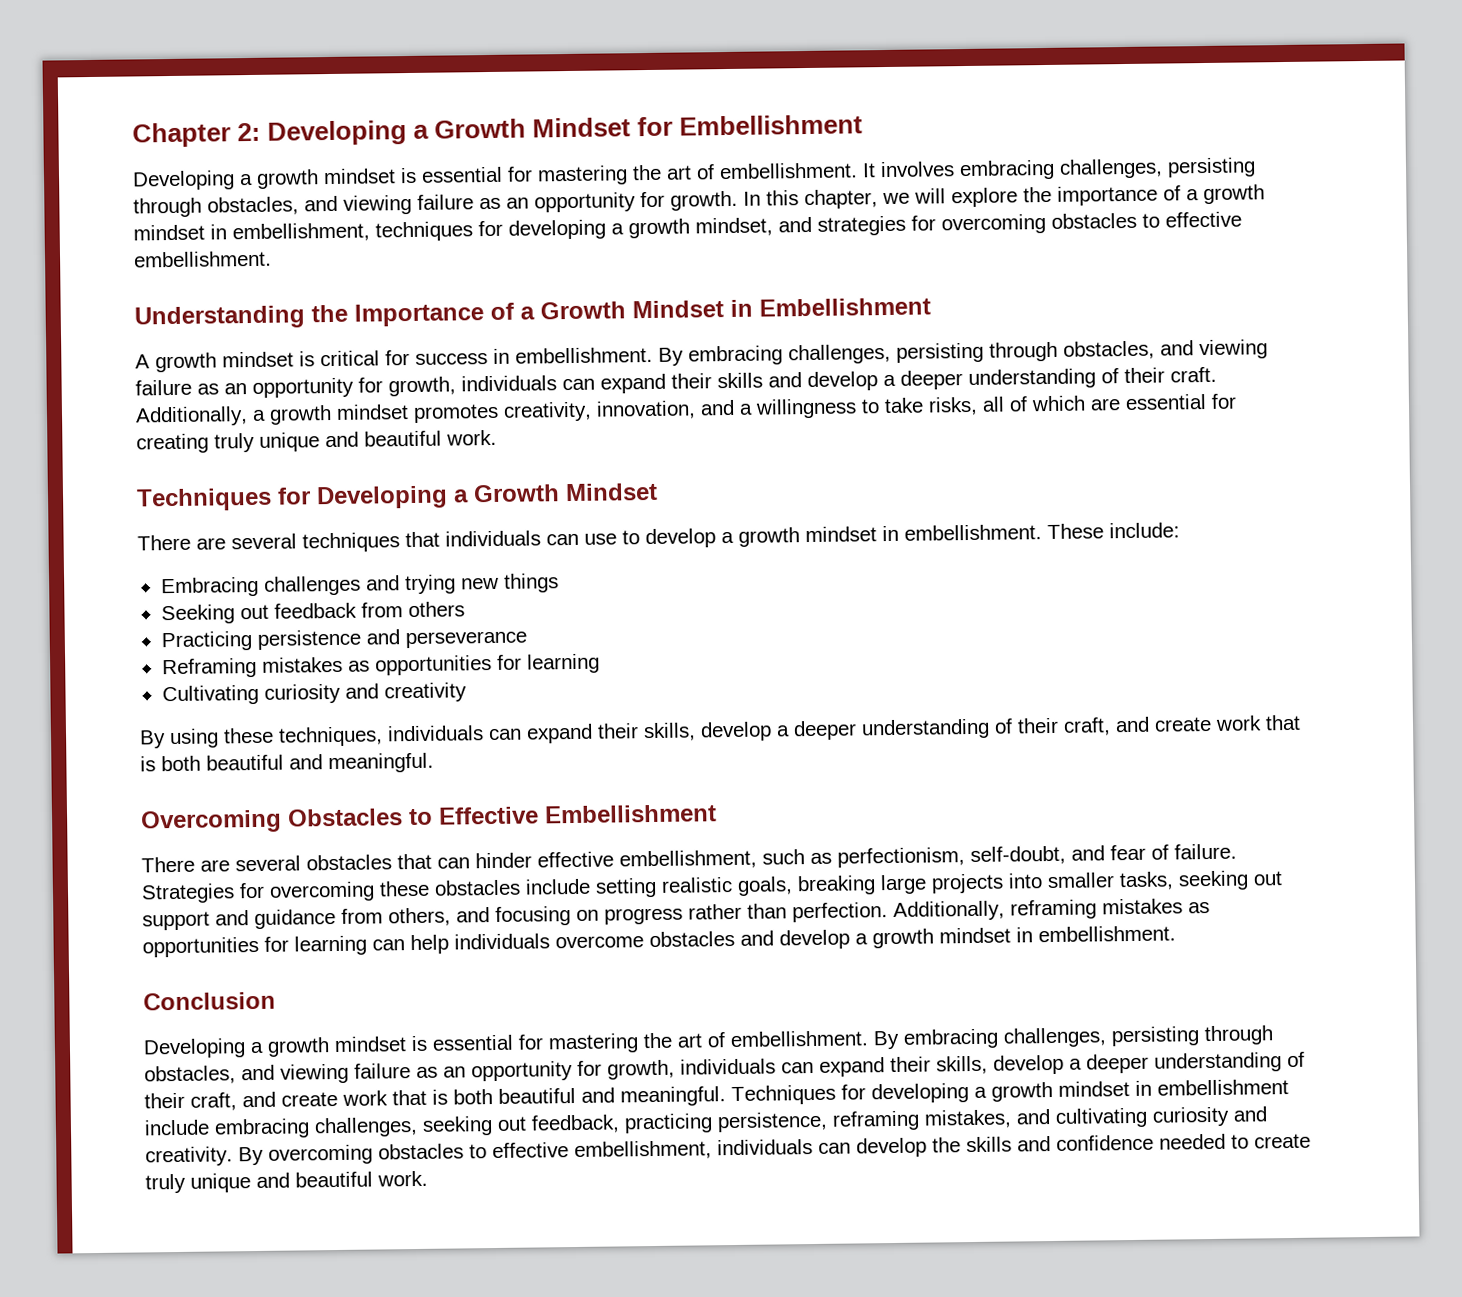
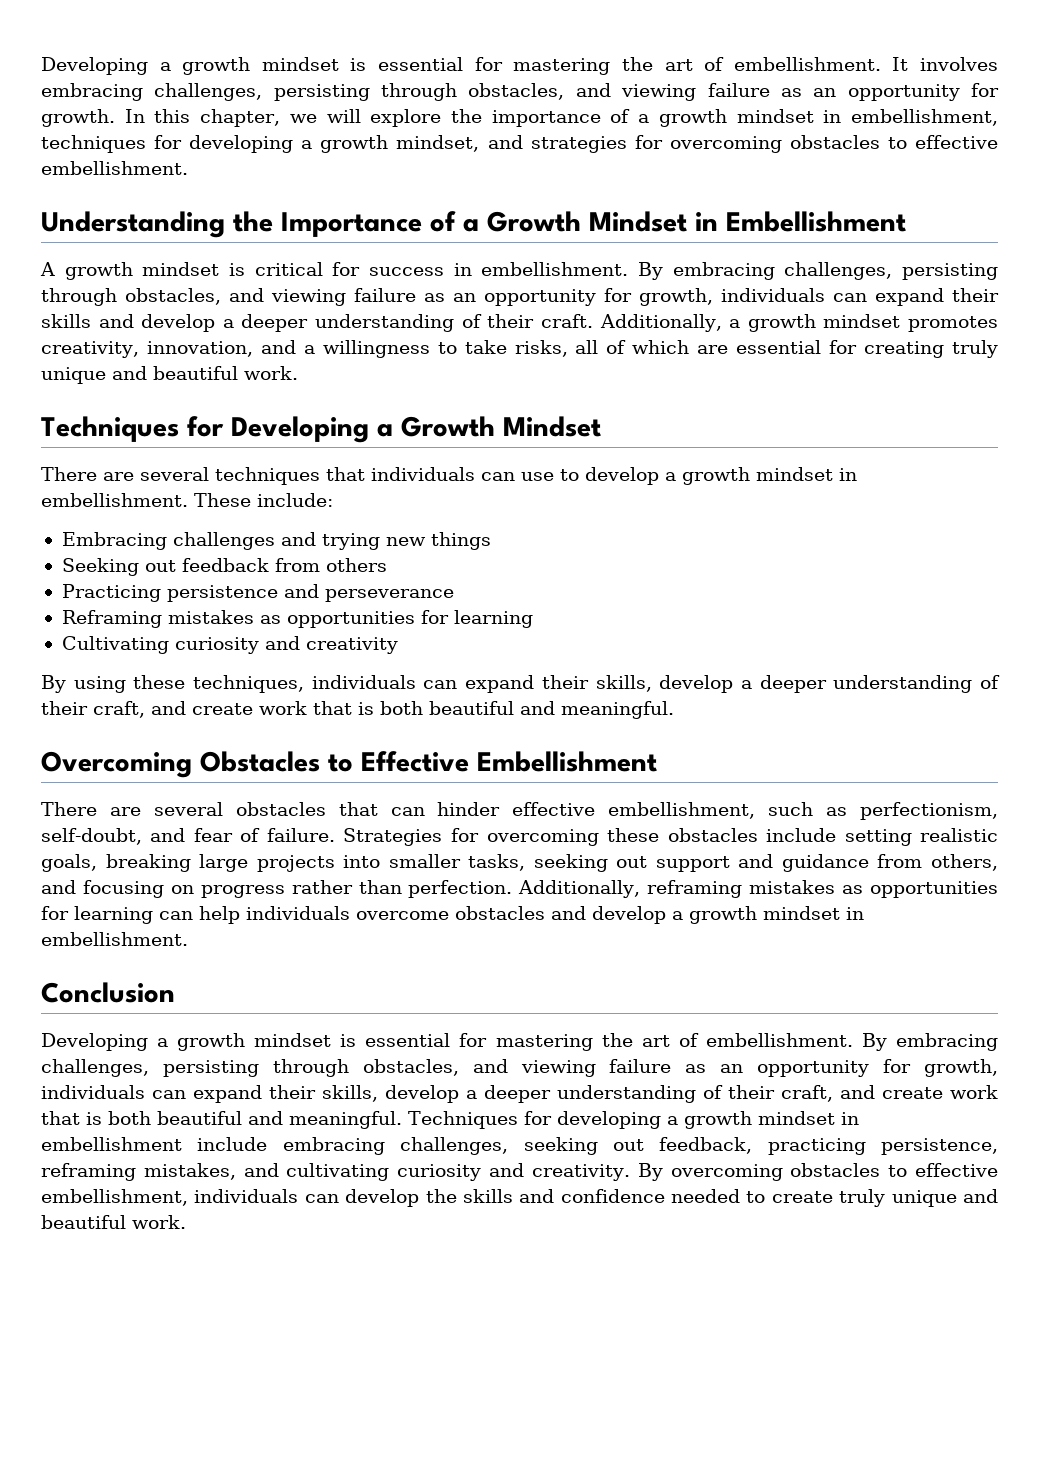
- Chapter 2: Developing a Growth Mindset for Embellishment

